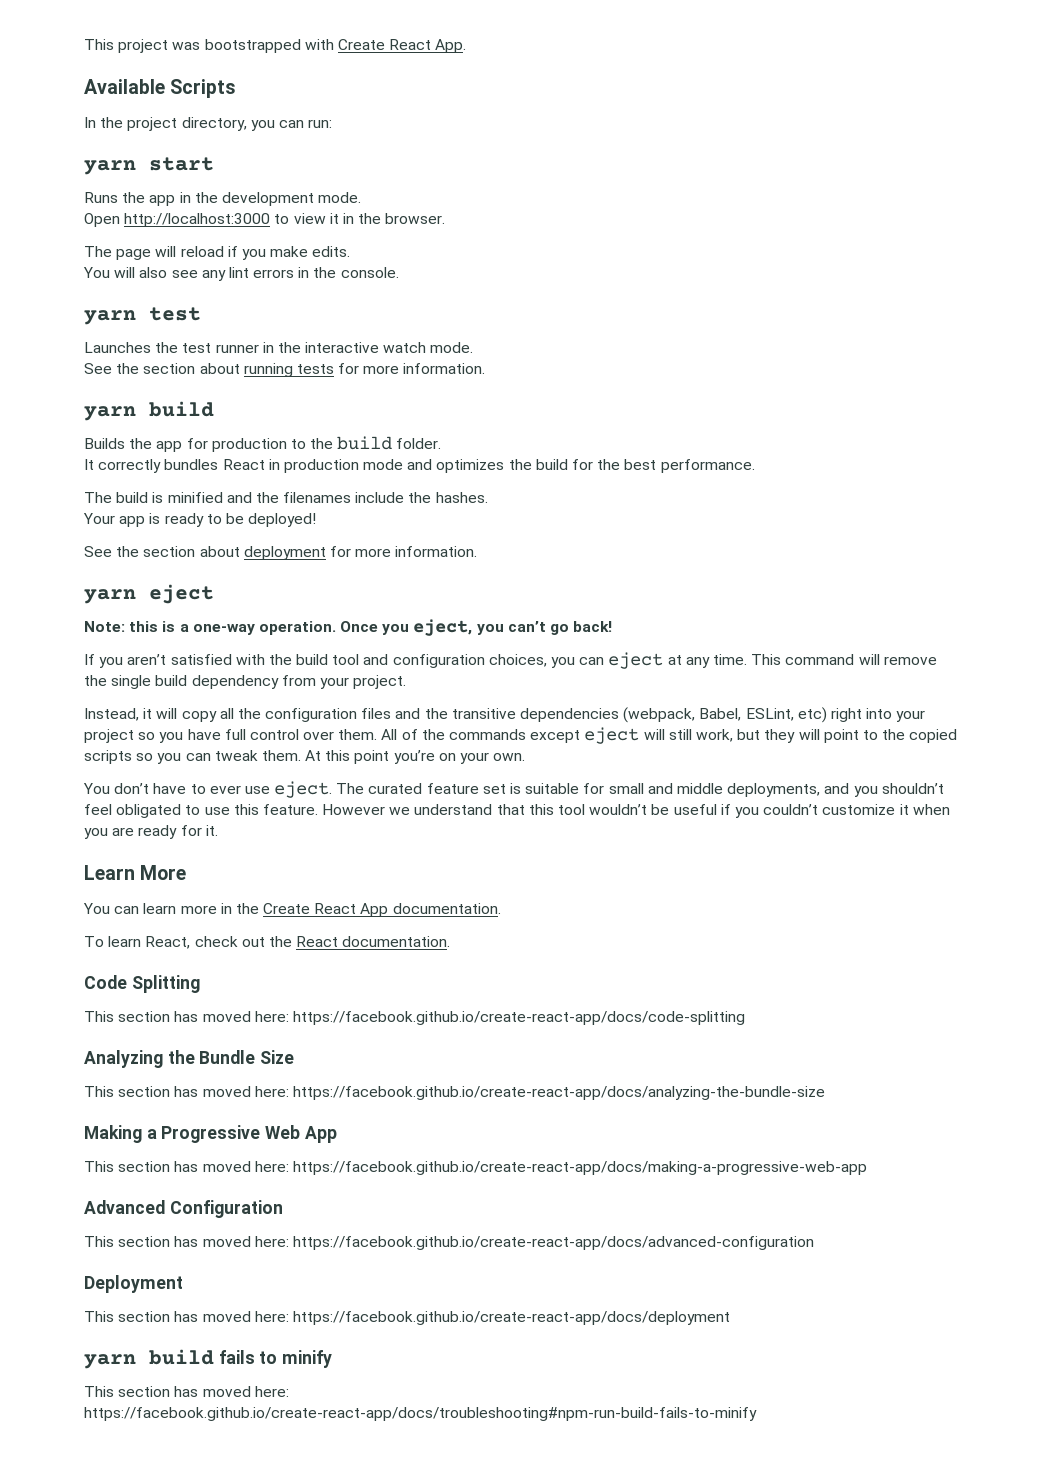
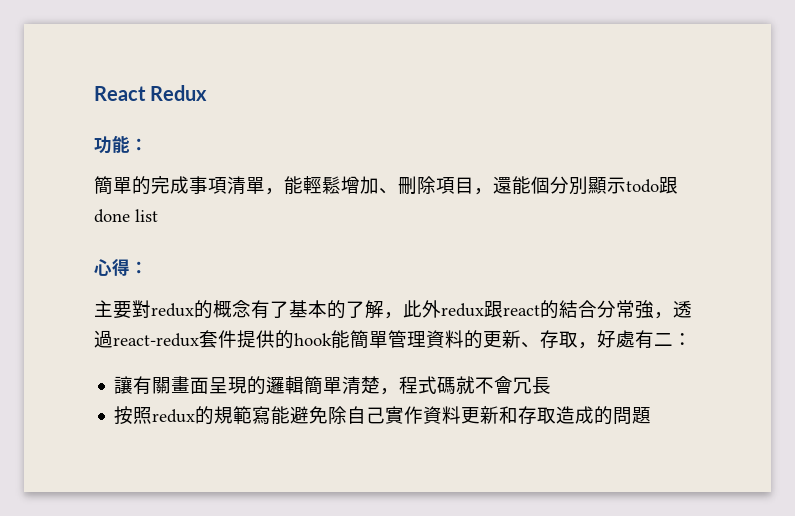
- This project was bootstrapped with Create React App.
- Available Scripts
- In the project directory, you can run:
- yarn start
- Runs the app in the development mode.
- Open http://localhost:3000 to view it in the browser.
- The page will reload if you make edits.
- You will also see any lint errors in the console.
- yarn test
- Launches the test runner in the interactive watch mode.
- See the section about running tests for more information.
- yarn build
- Builds the app for production to the build folder.
- It correctly bundles React in production mode and optimizes the build for the best performance.
- The build is minified and the filenames include the hashes.
- Your app is ready to be deployed!
- See the section about deployment for more information.
- yarn eject
- Note: this is a one-way operation. Once you eject, you can’t go back!
- If you aren’t satisfied with the build tool and configuration choices, you can eject at any time. This command will remove the single build dependency from your project.
- Instead, it will copy all the configuration files and the transitive dependencies (webpack, Babel, ESLint, etc) right into your project so you have full control over them. All of the commands except eject will still work, but they will point to the copied scripts so you can tweak them. At this point you’re on your own.
- You don’t have to ever use eject. The curated feature set is suitable for small and middle deployments, and you shouldn’t feel obligated to use this feature. However we understand that this tool wouldn’t be useful if you couldn’t customize it when you are ready for it.
- Learn More
- You can learn more in the Create React App documentation.
- To learn React, check out the React documentation.
- Code Splitting
- This section has moved here: https://facebook.github.io/create-react-app/docs/code-splitting
- Analyzing the Bundle Size
- This section has moved here: https://facebook.github.io/create-react-app/docs/analyzing-the-bundle-size
- Making a Progressive Web App
- This section has moved here: https://facebook.github.io/create-react-app/docs/making-a-progressive-web-app
- Advanced Configuration
- This section has moved here: https://facebook.github.io/create-react-app/docs/advanced-configuration
- Deployment
- This section has moved here: https://facebook.github.io/create-react-app/docs/deployment
- yarn build fails to minify
- This section has moved here: https://facebook.github.io/create-react-app/docs/troubleshooting#npm-run-build-fails-to-minify
+ React Redux
+ 功能：
+ 簡單的完成事項清單，能輕鬆增加、刪除項目，還能個分別顯示todo跟done list
+ 心得：
+ 主要對redux的概念有了基本的了解，此外redux跟react的結合分常強，透過react-redux套件提供的hook能簡單管理資料的更新、存取，好處有二：
+ 讓有關畫面呈現的邏輯簡單清楚，程式碼就不會冗長
+ 按照redux的規範寫能避免除自己實作資料更新和存取造成的問題

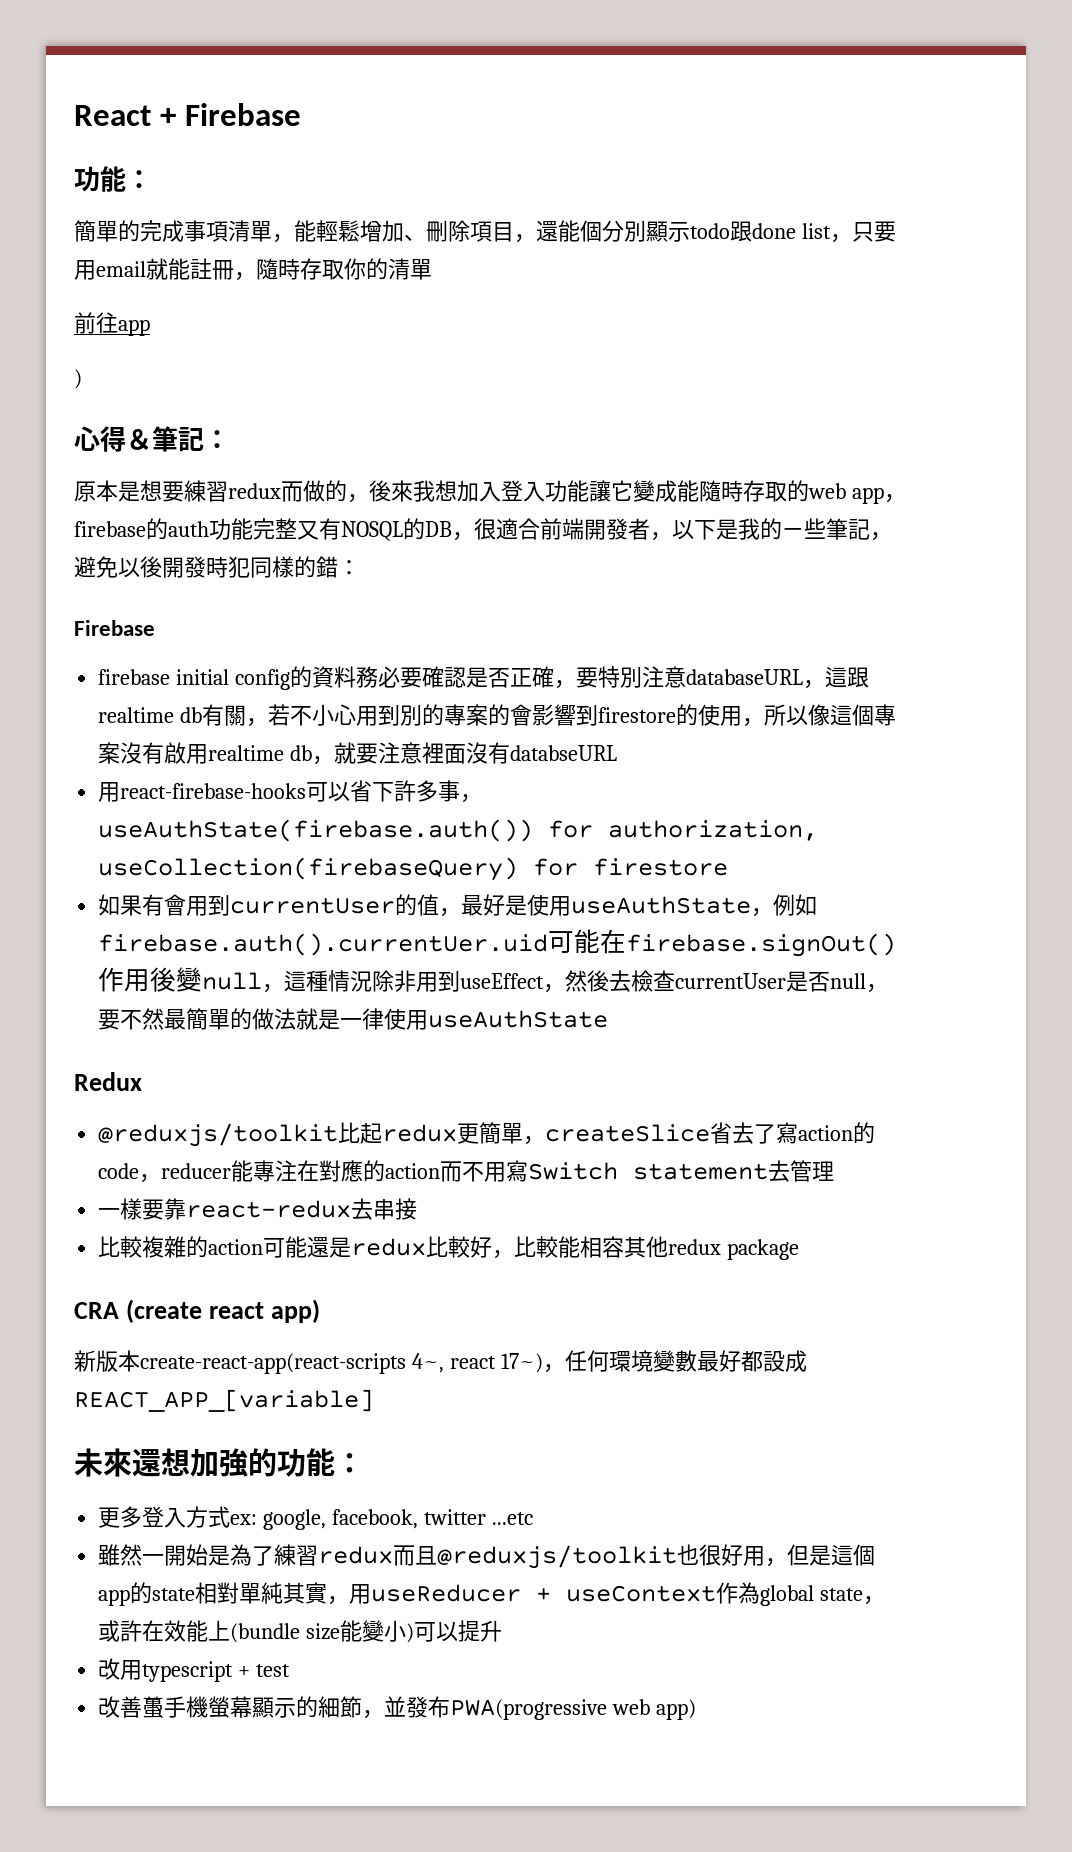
- React Redux
+ React + Firebase
- 簡單的完成事項清單，能輕鬆增加、刪除項目，還能個分別顯示todo跟done list
+ 簡單的完成事項清單，能輕鬆增加、刪除項目，還能個分別顯示todo跟done list，只要用email就能註冊，隨時存取你的清單
+ 前往app
+ )
- 心得：
- 主要對redux的概念有了基本的了解，此外redux跟react的結合分常強，透過react-redux套件提供的hook能簡單管理資料的更新、存取，好處有二：
- 讓有關畫面呈現的邏輯簡單清楚，程式碼就不會冗長
- 按照redux的規範寫能避免除自己實作資料更新和存取造成的問題
+ 心得＆筆記：
+ 原本是想要練習redux而做的，後來我想加入登入功能讓它變成能隨時存取的web app，firebase的auth功能完整又有NOSQL的DB，很適合前端開發者，以下是我的ㄧ些筆記，避免以後開發時犯同樣的錯：
+ Firebase
+ firebase initial config的資料務必要確認是否正確，要特別注意databaseURL，這跟realtime db有關，若不小心用到別的專案的會影響到firestore的使用，所以像這個專案沒有啟用realtime db，就要注意裡面沒有databseURL
+ 用react-firebase-hooks可以省下許多事，useAuthState(firebase.auth()) for authorization, useCollection(firebaseQuery) for firestore
+ 如果有會用到currentUser的值，最好是使用useAuthState，例如firebase.auth().currentUer.uid可能在firebase.signOut()作用後變null，這種情況除非用到useEffect，然後去檢查currentUser是否null，要不然最簡單的做法就是一律使用useAuthState
+ Redux
+ @reduxjs/toolkit比起redux更簡單，createSlice省去了寫action的code，reducer能專注在對應的action而不用寫Switch statement去管理
+ 一樣要靠react-redux去串接
+ 比較複雜的action可能還是redux比較好，比較能相容其他redux package
+ CRA (create react app)
+ 新版本create-react-app(react-scripts 4~, react 17~)，任何環境變數最好都設成REACT_APP_[variable]
+ 未來還想加強的功能：
+ 更多登入方式ex: google, facebook, twitter ...etc
+ 雖然一開始是為了練習redux而且@reduxjs/toolkit也很好用，但是這個app的state相對單純其實，用useReducer + useContext作為global state，或許在效能上(bundle size能變小)可以提升
+ 改用typescript + test
+ 改善蠆手機螢幕顯示的細節，並發布PWA(progressive web app)

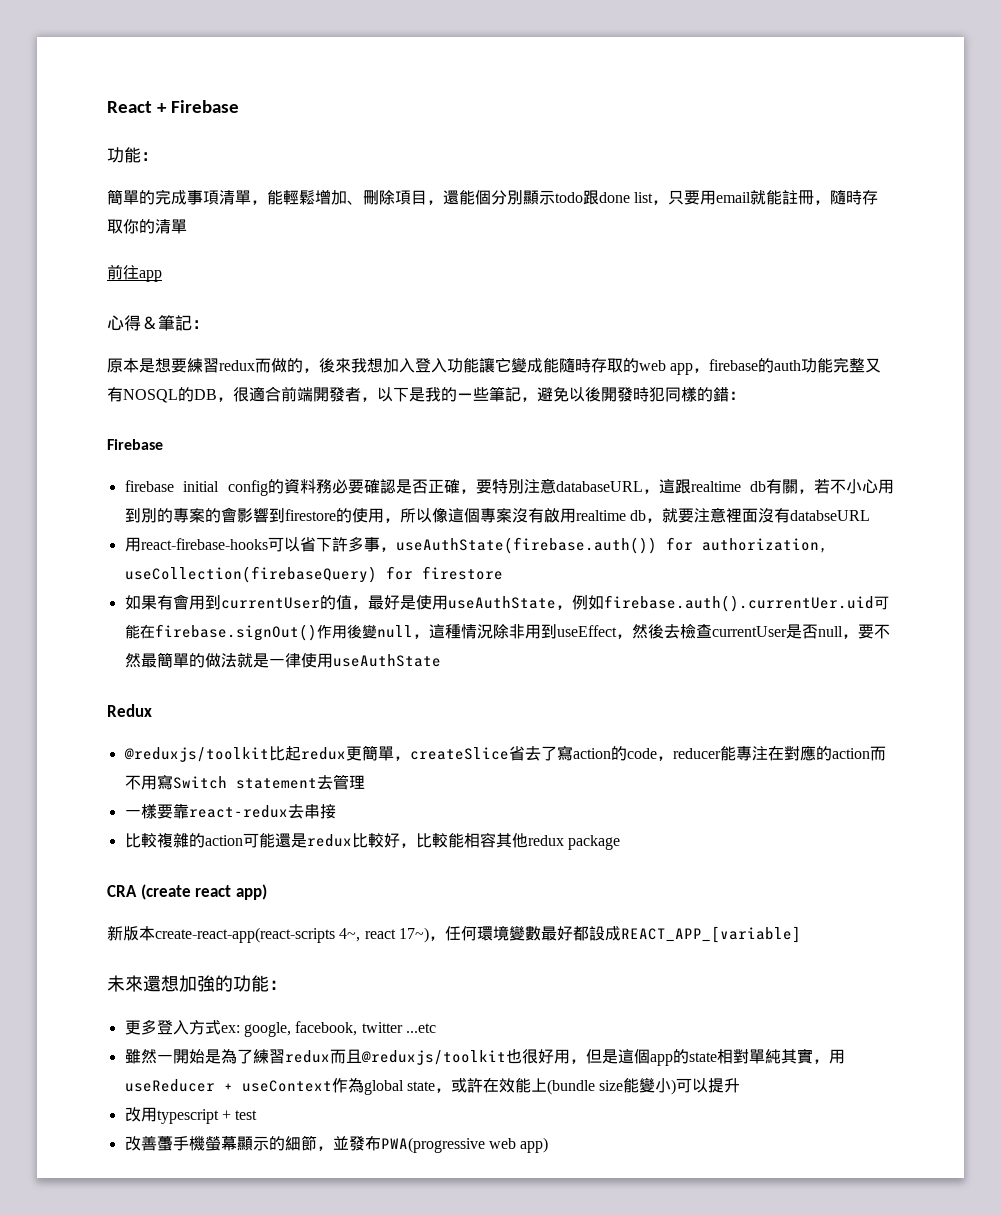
  前往app
- )

